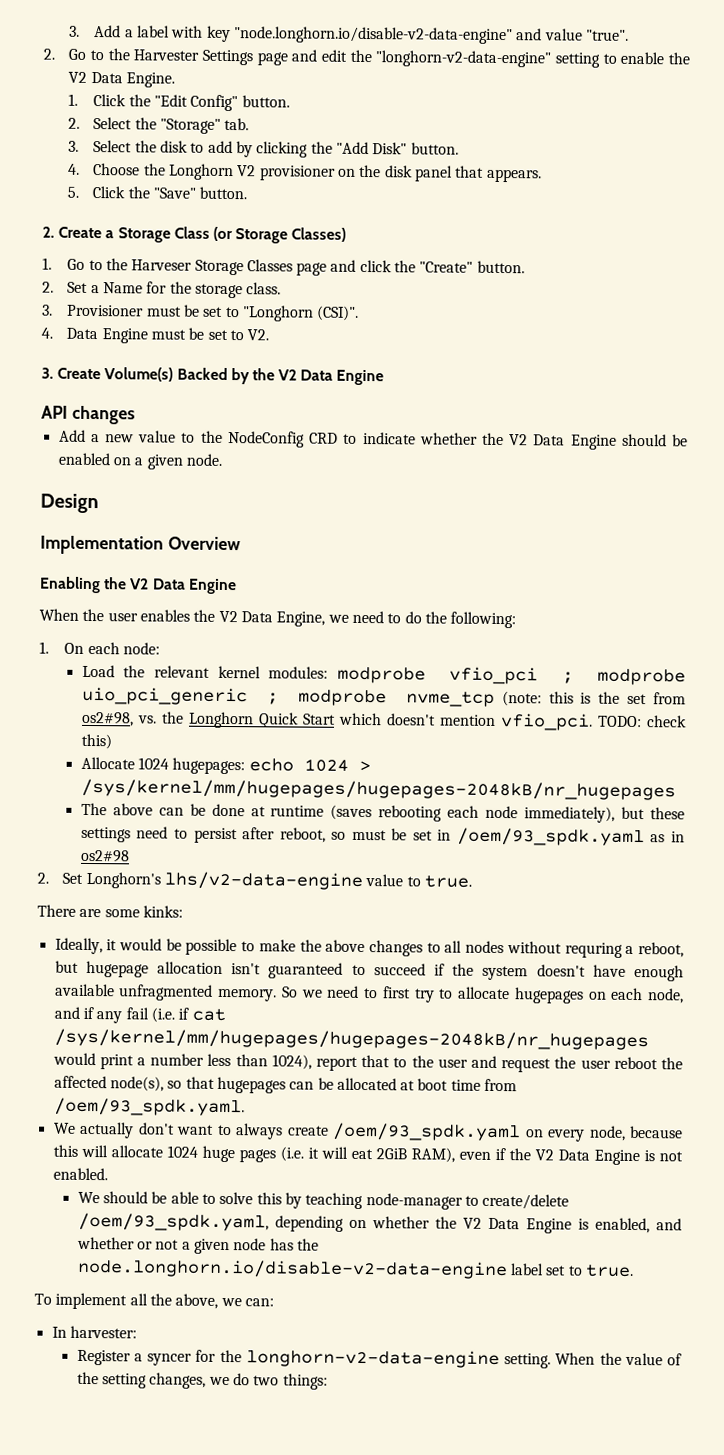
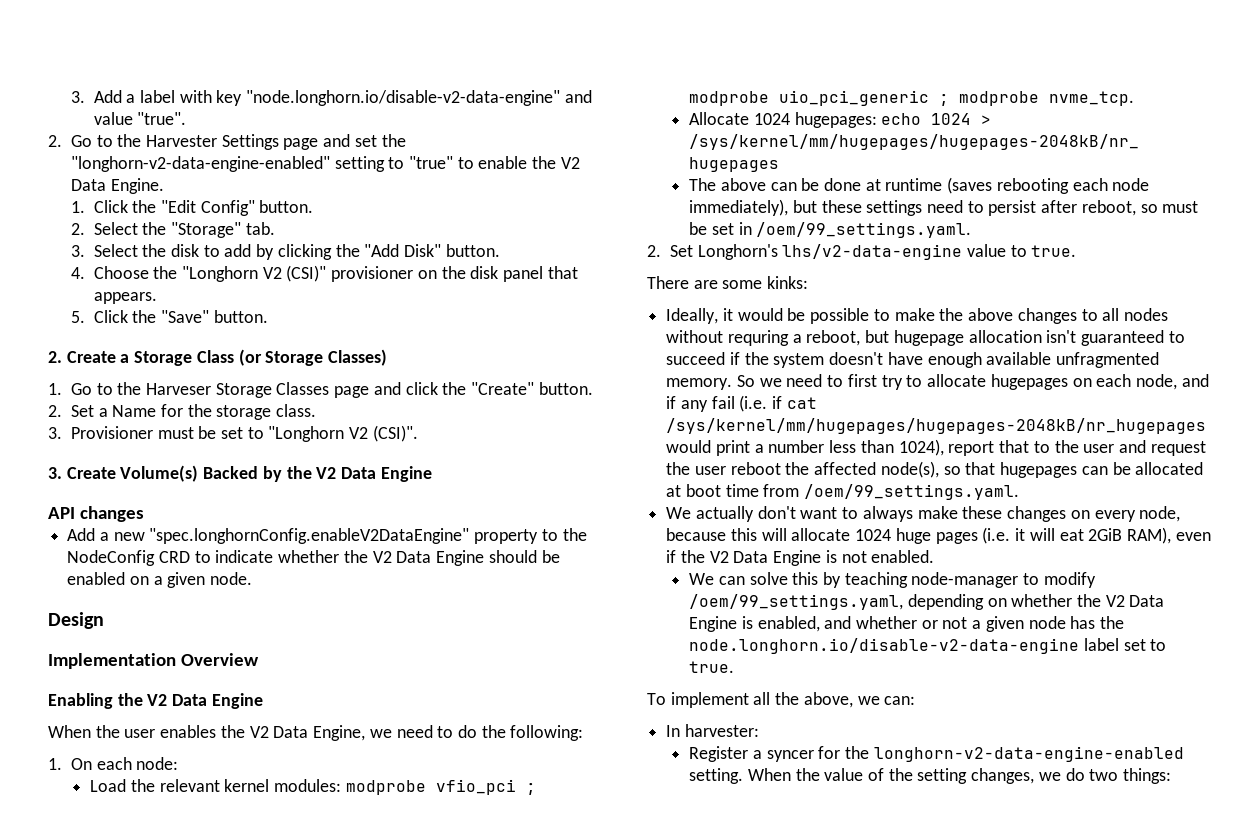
- 2. Go to the Harvester Settings page and edit the "longhorn-v2-data-engine" setting to enable the V2 Data Engine.
+ 2. Go to the Harvester Settings page and set the "longhorn-v2-data-engine-enabled" setting to "true" to enable the V2 Data Engine.
- 4. Choose the Longhorn V2 provisioner on the disk panel that appears.
+ 4. Choose the "Longhorn V2 (CSI)" provisioner on the disk panel that appears.
- 3. Provisioner must be set to "Longhorn (CSI)".
+ 3. Provisioner must be set to "Longhorn V2 (CSI)".
- 4. Data Engine must be set to V2.
- Add a new value to the NodeConfig CRD to indicate whether the V2 Data Engine should be enabled on a given node.
+ Add a new "spec.longhornConfig.enableV2DataEngine" property to the NodeConfig CRD to indicate whether the V2 Data Engine should be enabled on a given node.
- Load the relevant kernel modules: modprobe vfio_pci ; modprobe uio_pci_generic ; modprobe nvme_tcp (note: this is the set from os2#98, vs. the Longhorn Quick Start which doesn't mention vfio_pci. TODO: check this)
+ Load the relevant kernel modules: modprobe vfio_pci ; modprobe uio_pci_generic ; modprobe nvme_tcp.
- The above can be done at runtime (saves rebooting each node immediately), but these settings need to persist after reboot, so must be set in /oem/93_spdk.yaml as in os2#98
+ The above can be done at runtime (saves rebooting each node immediately), but these settings need to persist after reboot, so must be set in /oem/99_settings.yaml.
- So we need to first try to allocate hugepages on each node, and if any fail (i.e. if cat /sys/kernel/mm/hugepages/hugepages-2048kB/nr_hugepages would print a number less than 1024), report that to the user and request the user reboot the affected node(s), so that hugepages can be allocated at boot time from /oem/93_spdk.yaml.
+ So we need to first try to allocate hugepages on each node, and if any fail (i.e. if cat /sys/kernel/mm/hugepages/hugepages-2048kB/nr_hugepages would print a number less than 1024), report that to the user and request the user reboot the affected node(s), so that hugepages can be allocated at boot time from /oem/99_settings.yaml.
- We actually don't want to always create /oem/93_spdk.yaml on every node, because this will allocate 1024 huge pages (i.e. it will eat 2GiB RAM), even if the V2 Data Engine is not enabled.
+ We actually don't want to always make these changes on every node, because this will allocate 1024 huge pages (i.e. it will eat 2GiB RAM), even if the V2 Data Engine is not enabled.
- We should be able to solve this by teaching node-manager to create/delete /oem/93_spdk.yaml, depending on whether the V2 Data Engine is enabled, and whether or not a given node has the node.longhorn.io/disable-v2-data-engine label set to true.
+ We can solve this by teaching node-manager to modify /oem/99_settings.yaml, depending on whether the V2 Data Engine is enabled, and whether or not a given node has the node.longhorn.io/disable-v2-data-engine label set to true.
- Register a syncer for the longhorn-v2-data-engine setting.
+ Register a syncer for the longhorn-v2-data-engine-enabled setting.

